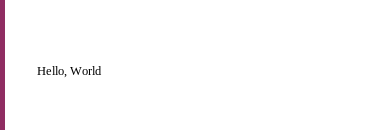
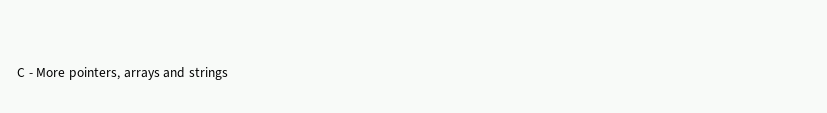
- Hello, World
+ C - More pointers, arrays and strings

